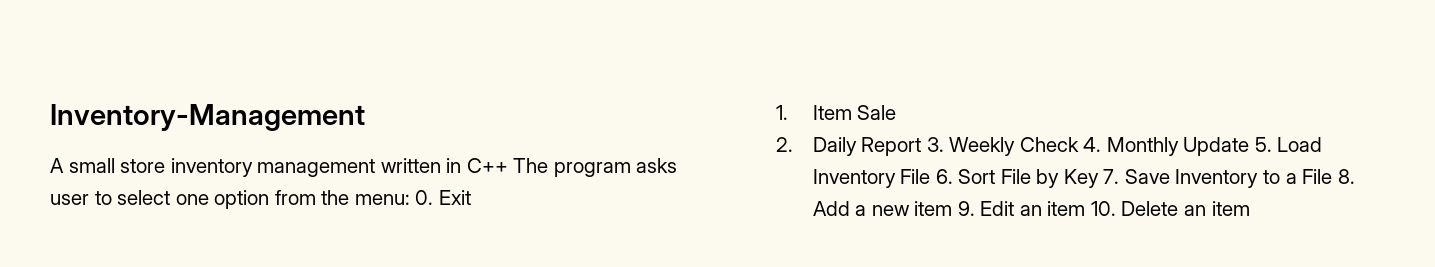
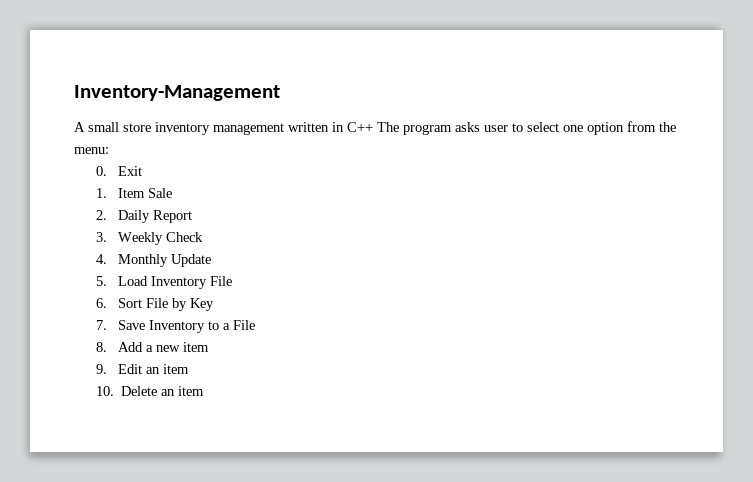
- A small store inventory management written in C++ The program asks user to select one option from the menu: 0. Exit
+ A small store inventory management written in C++ The program asks user to select one option from the menu:
+ 0. Exit
- 2. Daily Report 3. Weekly Check 4. Monthly Update 5. Load Inventory File 6. Sort File by Key 7. Save Inventory to a File 8. Add a new item 9. Edit an item 10. Delete an item
+ 2. Daily Report
+ 3. Weekly Check
+ 4. Monthly Update
+ 5. Load Inventory File
+ 6. Sort File by Key
+ 7. Save Inventory to a File
+ 8. Add a new item
+ 9. Edit an item
+ 10. Delete an item

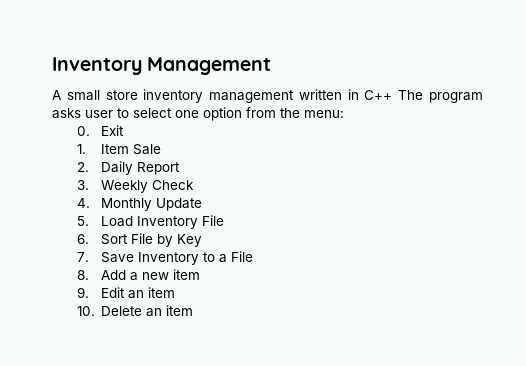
- Inventory-Management
+ Inventory Management

